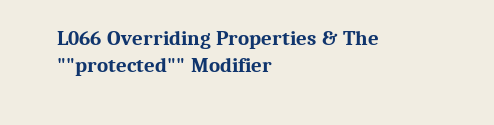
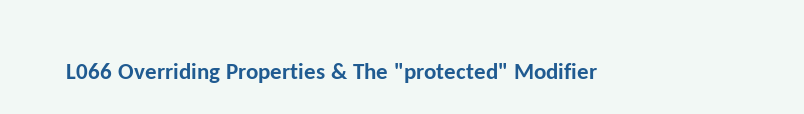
- L066 Overriding Properties & The ""protected"" Modifier
+ L066 Overriding Properties & The "protected" Modifier

